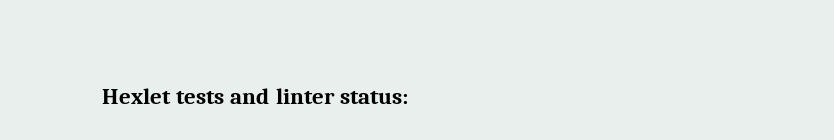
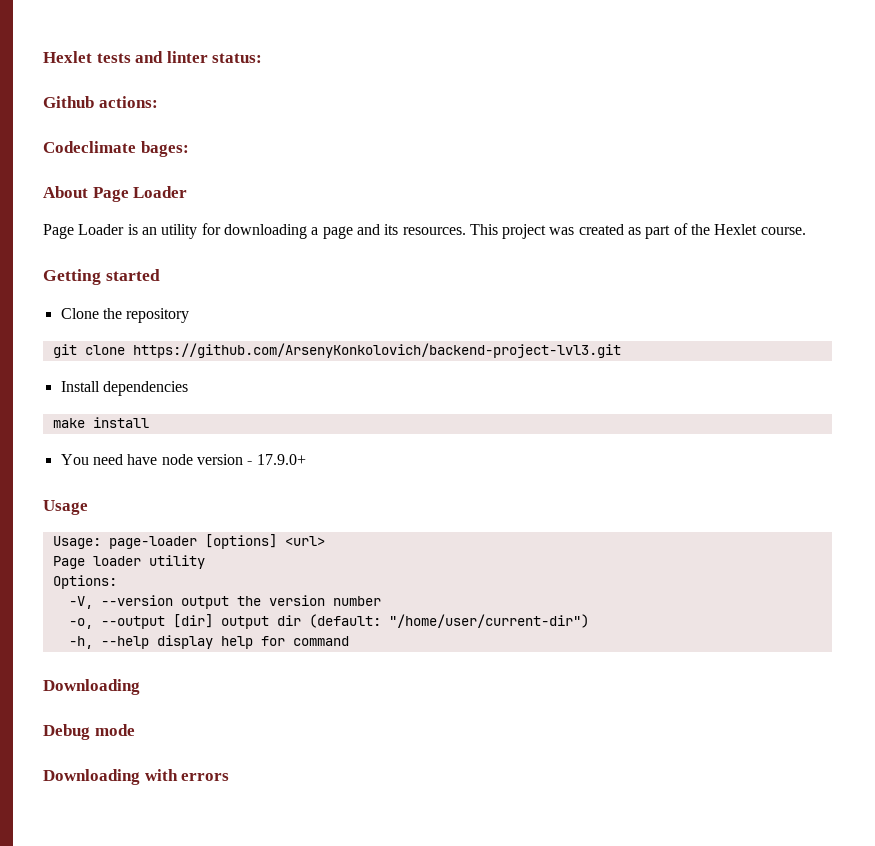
+ Github actions:
+ Codeclimate bages:
+ About Page Loader
+ Page Loader is an utility for downloading a page and its resources. This project was created as part of the Hexlet course.
+ Getting started
+ Clone the repository
+ git clone https://github.com/ArsenyKonkolovich/backend-project-lvl3.git
+ Install dependencies
+ make install
+ You need have node version - 17.9.0+
+ Usage
+ Usage: page-loader [options] <url>
+ Page loader utility
+ Options:
+ -V, --version output the version number
+ -o, --output [dir] output dir (default: "/home/user/current-dir")
+ -h, --help display help for command
+ Downloading
+ Debug mode
+ Downloading with errors

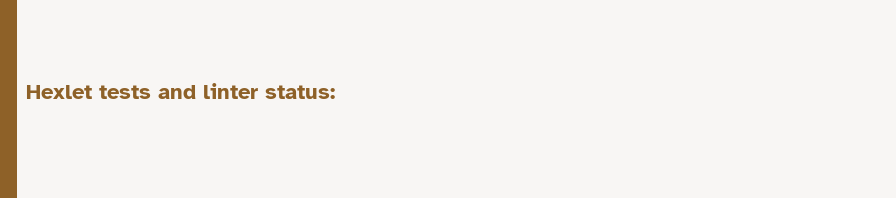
- Github actions:
- Codeclimate bages:
- About Page Loader
- Page Loader is an utility for downloading a page and its resources. This project was created as part of the Hexlet course.
- Getting started
- Clone the repository
- git clone https://github.com/ArsenyKonkolovich/backend-project-lvl3.git
- Install dependencies
- make install
- You need have node version - 17.9.0+
- Usage
- Usage: page-loader [options] <url>
- Page loader utility
- Options:
- -V, --version output the version number
- -o, --output [dir] output dir (default: "/home/user/current-dir")
- -h, --help display help for command
- Downloading
- Debug mode
- Downloading with errors

